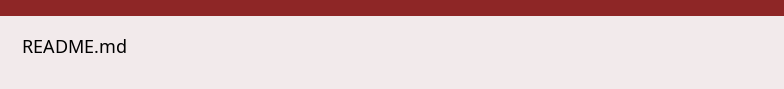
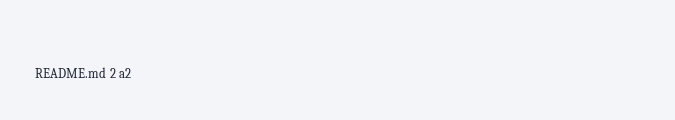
- README.md
+ README.md 2 a2

